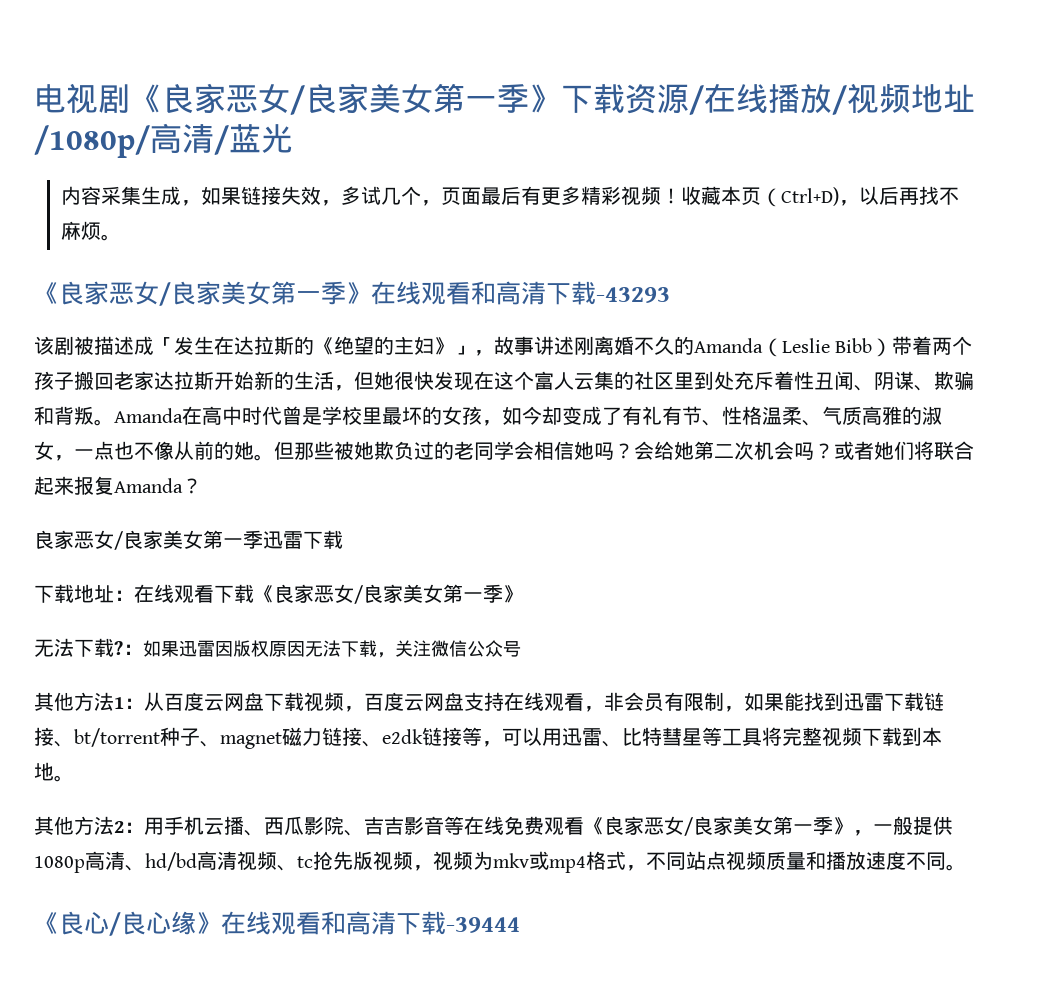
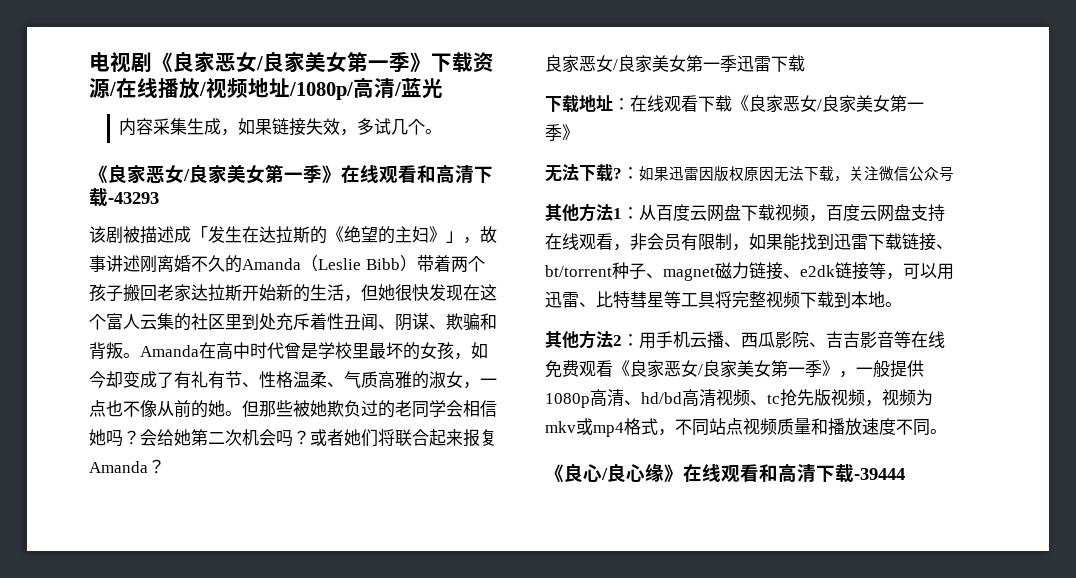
- 内容采集生成，如果链接失效，多试几个，页面最后有更多精彩视频！收藏本页（Ctrl+D)，以后再找不麻烦。
+ 内容采集生成，如果链接失效，多试几个。

